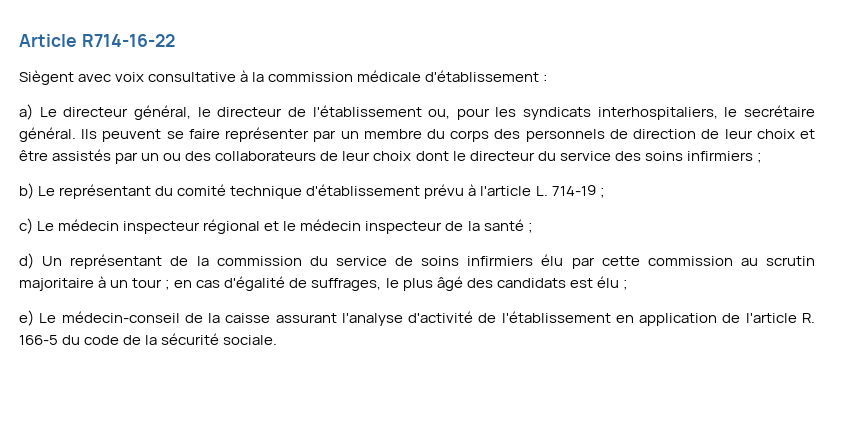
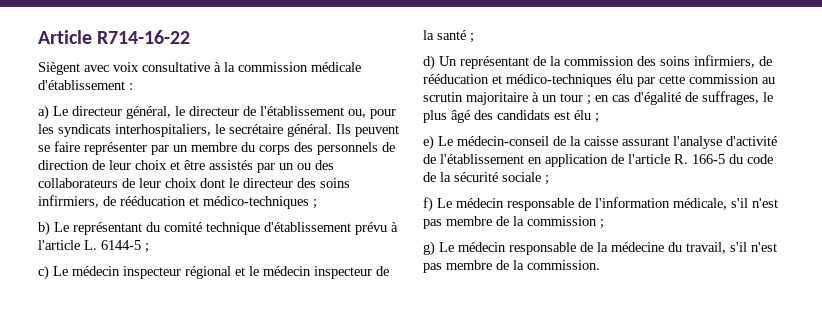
- Ils peuvent se faire représenter par un membre du corps des personnels de direction de leur choix et être assistés par un ou des collaborateurs de leur choix dont le directeur du service des soins infirmiers ;
+ Ils peuvent se faire représenter par un membre du corps des personnels de direction de leur choix et être assistés par un ou des collaborateurs de leur choix dont le directeur des soins infirmiers, de rééducation et médico-techniques ;
- b) Le représentant du comité technique d'établissement prévu à l'article L. 714-19 ;
+ b) Le représentant du comité technique d'établissement prévu à l'article L. 6144-5 ;
- d) Un représentant de la commission du service de soins infirmiers élu par cette commission au scrutin majoritaire à un tour ; en cas d'égalité de suffrages, le plus âgé des candidats est élu ;
+ d) Un représentant de la commission des soins infirmiers, de rééducation et médico-techniques élu par cette commission au scrutin majoritaire à un tour ; en cas d'égalité de suffrages, le plus âgé des candidats est élu ;
- e) Le médecin-conseil de la caisse assurant l'analyse d'activité de l'établissement en application de l'article R. 166-5 du code de la sécurité sociale.
+ e) Le médecin-conseil de la caisse assurant l'analyse d'activité de l'établissement en application de l'article R. 166-5 du code de la sécurité sociale ;
+ f) Le médecin responsable de l'information médicale, s'il n'est pas membre de la commission ;
+ g) Le médecin responsable de la médecine du travail, s'il n'est pas membre de la commission.

